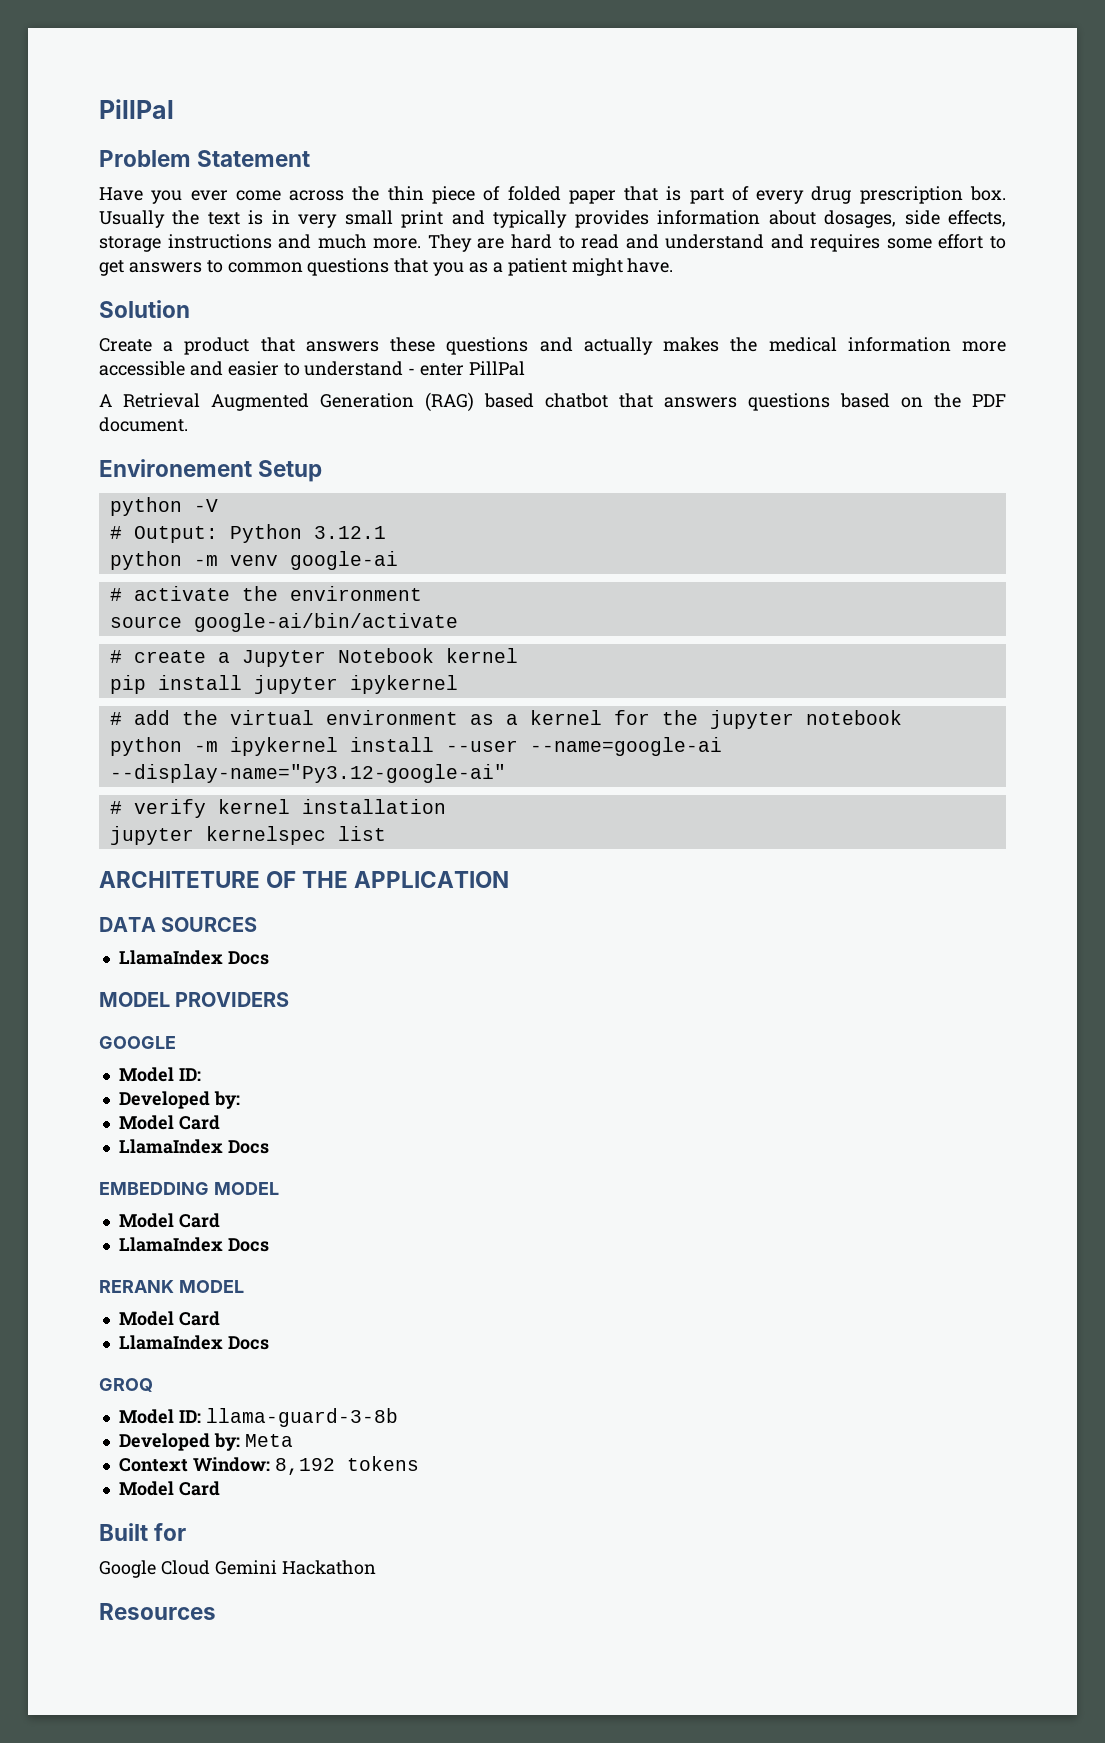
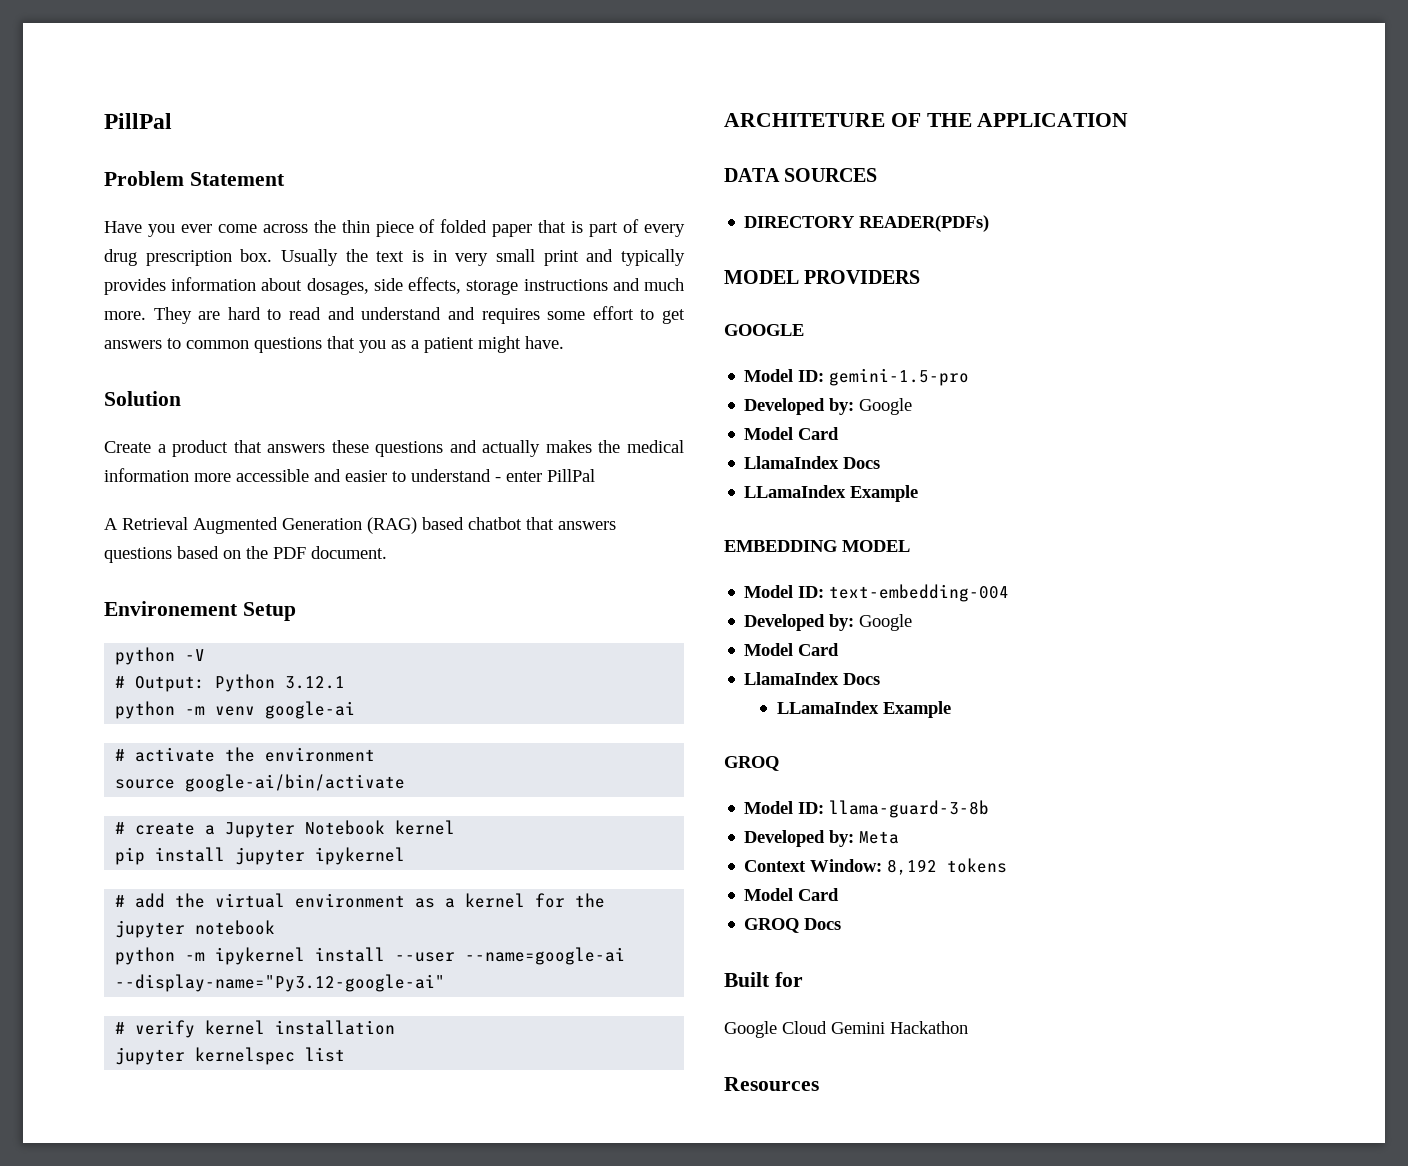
  DATA SOURCES
- LlamaIndex Docs
+ DIRECTORY READER(PDFs)
  GOOGLE
- Model ID:
- Developed by:
+ Model ID: gemini-1.5-pro
+ Developed by: Google
  Model Card
  LlamaIndex Docs
+ LLamaIndex Example
  EMBEDDING MODEL
+ Model ID: text-embedding-004
+ Developed by: Google
  Model Card
  LlamaIndex Docs
- RERANK MODEL
- Model Card
- LlamaIndex Docs
+ LLamaIndex Example
+ GROQ Docs

